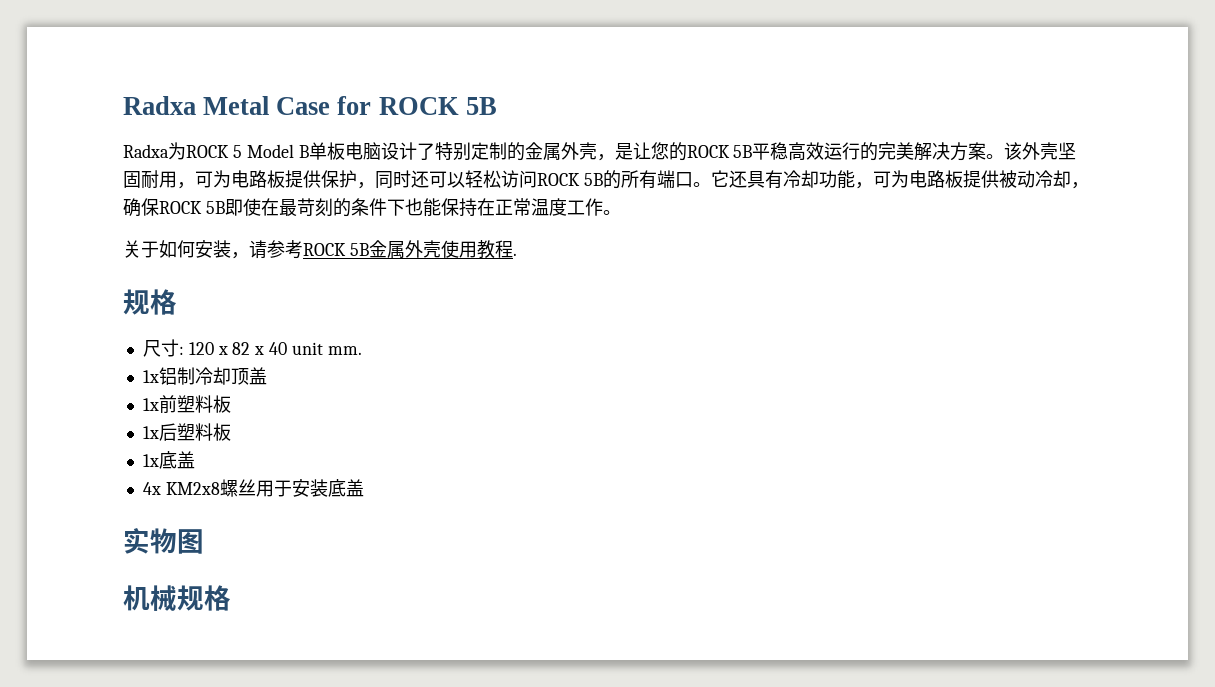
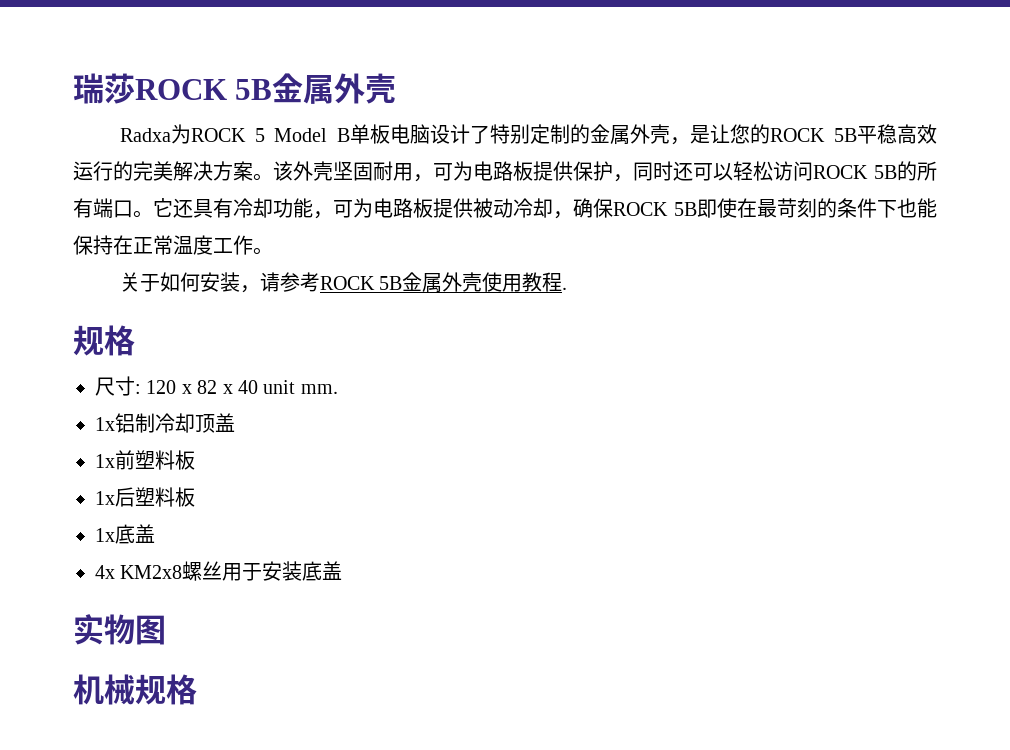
- Radxa Metal Case for ROCK 5B
+ 瑞莎ROCK 5B金属外壳

